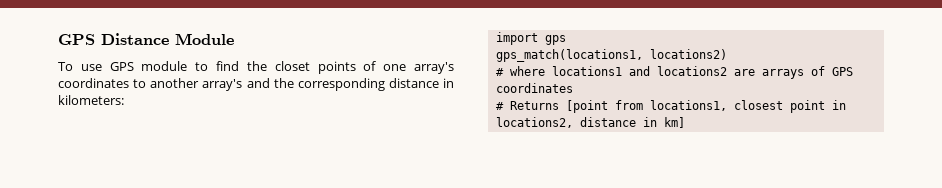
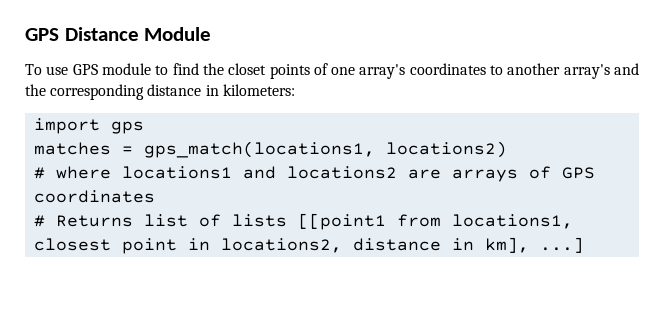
- gps_match(locations1, locations2)
+ matches = gps_match(locations1, locations2)
- # Returns [point from locations1, closest point in locations2, distance in km]
+ # Returns list of lists [[point1 from locations1, closest point in locations2, distance in km], ...]

